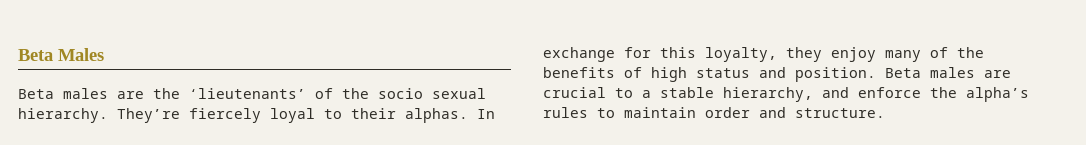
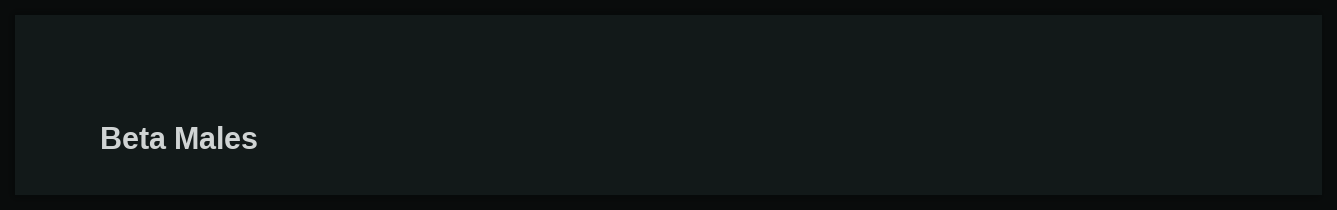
- Beta males are the ‘lieutenants’ of the socio sexual hierarchy. They’re fiercely loyal to their alphas. In exchange for this loyalty, they enjoy many of the benefits of high status and position. Beta males are crucial to a stable hierarchy, and enforce the alpha’s rules to maintain order and structure.

